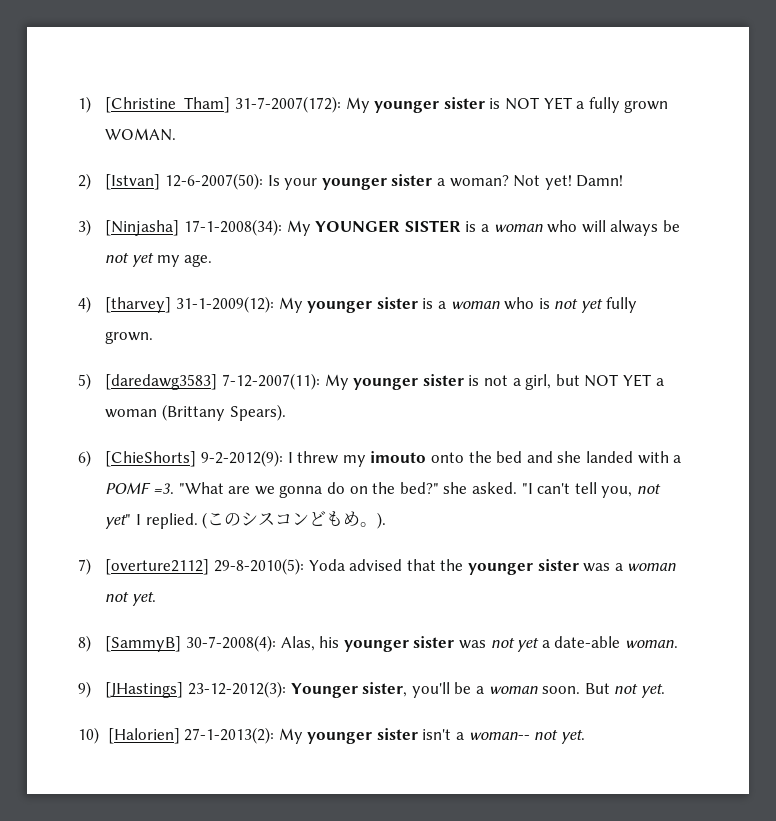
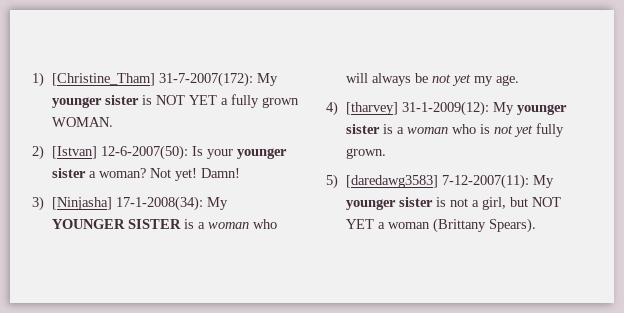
- 6) [ChieShorts] 9-2-2012(9): I threw my imouto onto the bed and she landed with a POMF =3. "What are we gonna do on the bed?" she asked. "I can't tell you, not yet" I replied. (このシスコンどもめ。).
- 7) [overture2112] 29-8-2010(5): Yoda advised that the younger sister was a woman not yet.
- 8) [SammyB] 30-7-2008(4): Alas, his younger sister was not yet a date-able woman.
- 9) [JHastings] 23-12-2012(3): Younger sister, you'll be a woman soon. But not yet.
- 10) [Halorien] 27-1-2013(2): My younger sister isn't a woman-- not yet.

